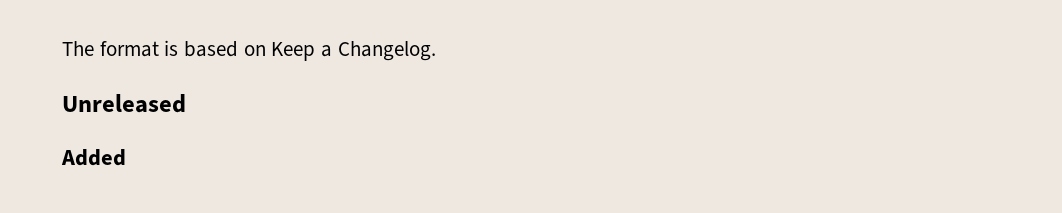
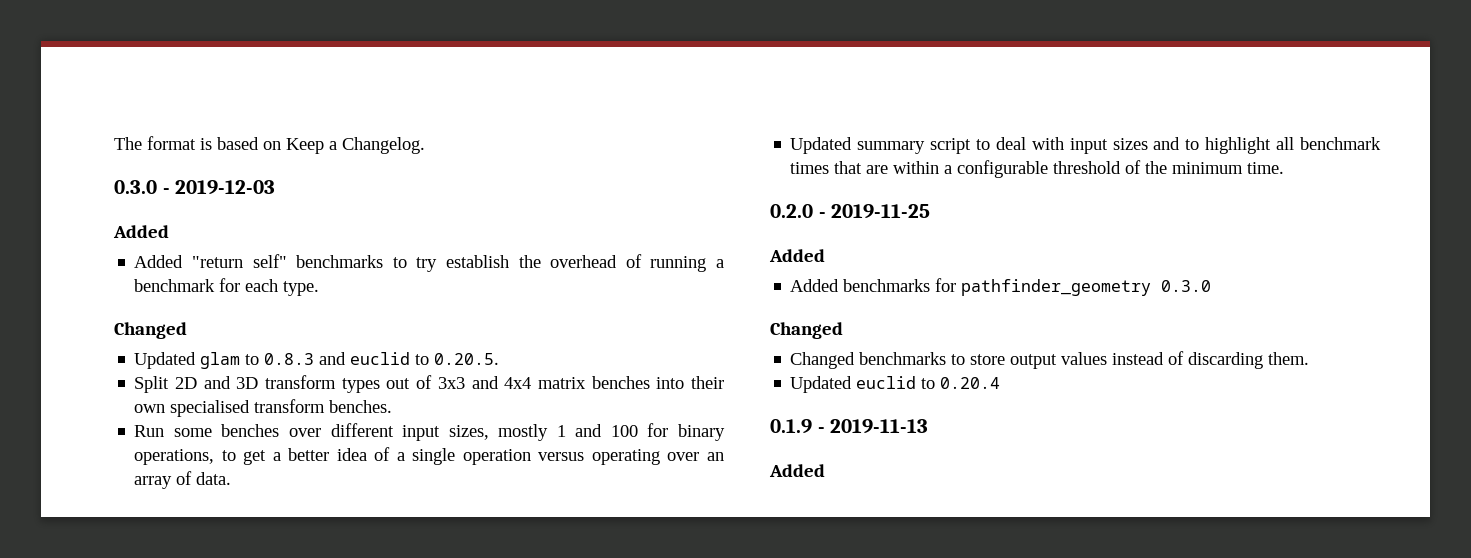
- Unreleased
+ 0.3.0 - 2019-12-03
+ Added
+ Added "return self" benchmarks to try establish the overhead of running a benchmark for each type.
+ Changed
+ Updated glam to 0.8.3 and euclid to 0.20.5.
+ Split 2D and 3D transform types out of 3x3 and 4x4 matrix benches into their own specialised transform benches.
+ Run some benches over different input sizes, mostly 1 and 100 for binary operations, to get a better idea of a single operation versus operating over an array of data.
+ Updated summary script to deal with input sizes and to highlight all benchmark times that are within a configurable threshold of the minimum time.
+ 0.2.0 - 2019-11-25
+ Added
+ Added benchmarks for pathfinder_geometry 0.3.0
+ Changed
+ Changed benchmarks to store output values instead of discarding them.
+ Updated euclid to 0.20.4
+ 0.1.9 - 2019-11-13

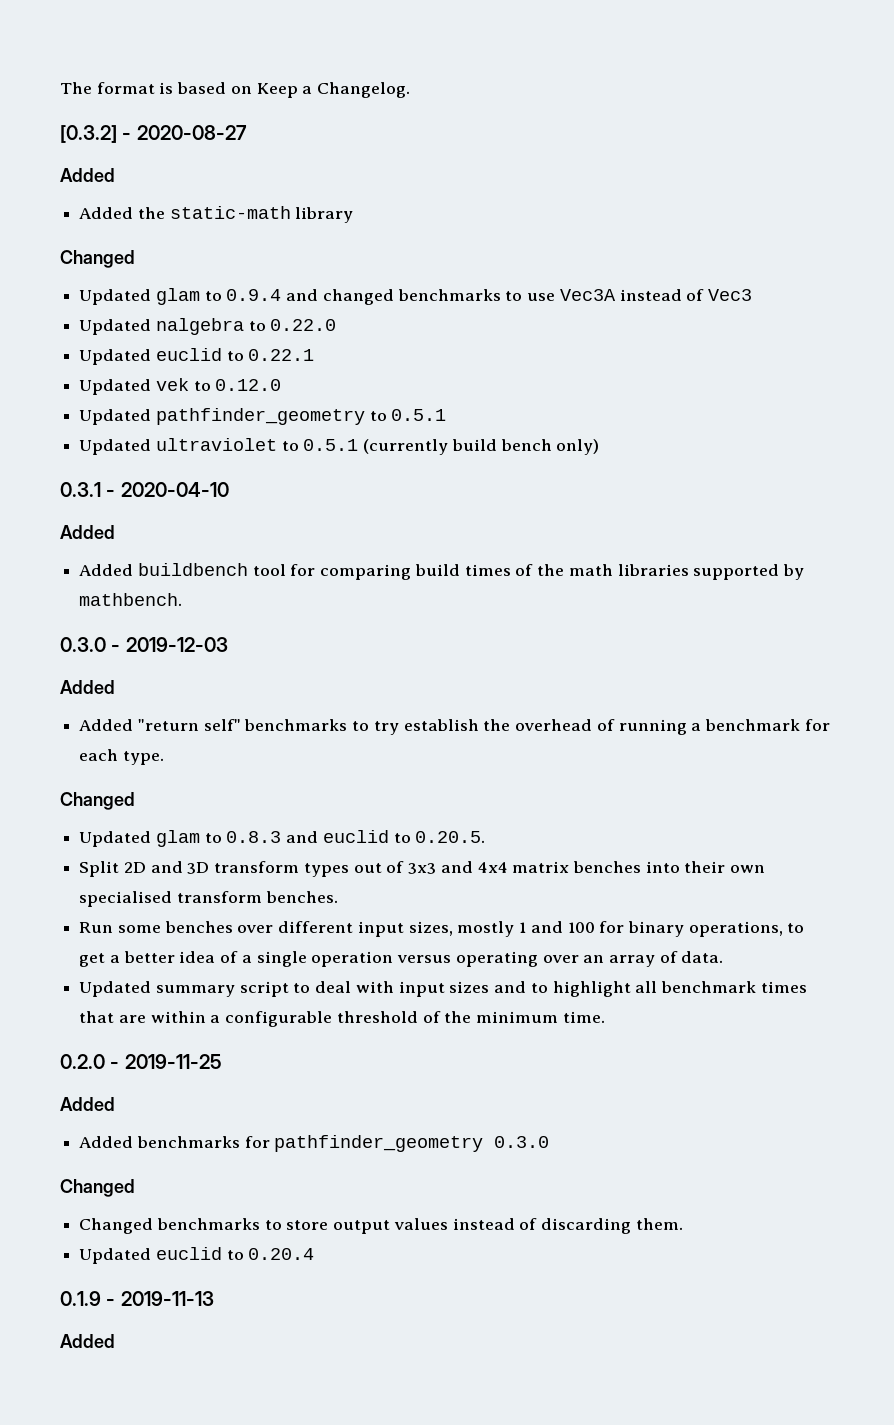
+ [0.3.2] - 2020-08-27
+ Added
+ Added the static-math library
+ Changed
+ Updated glam to 0.9.4 and changed benchmarks to use Vec3A instead of Vec3
+ Updated nalgebra to 0.22.0
+ Updated euclid to 0.22.1
+ Updated vek to 0.12.0
+ Updated pathfinder_geometry to 0.5.1
+ Updated ultraviolet to 0.5.1 (currently build bench only)
+ 0.3.1 - 2020-04-10
+ Added
+ Added buildbench tool for comparing build times of the math libraries supported by mathbench.

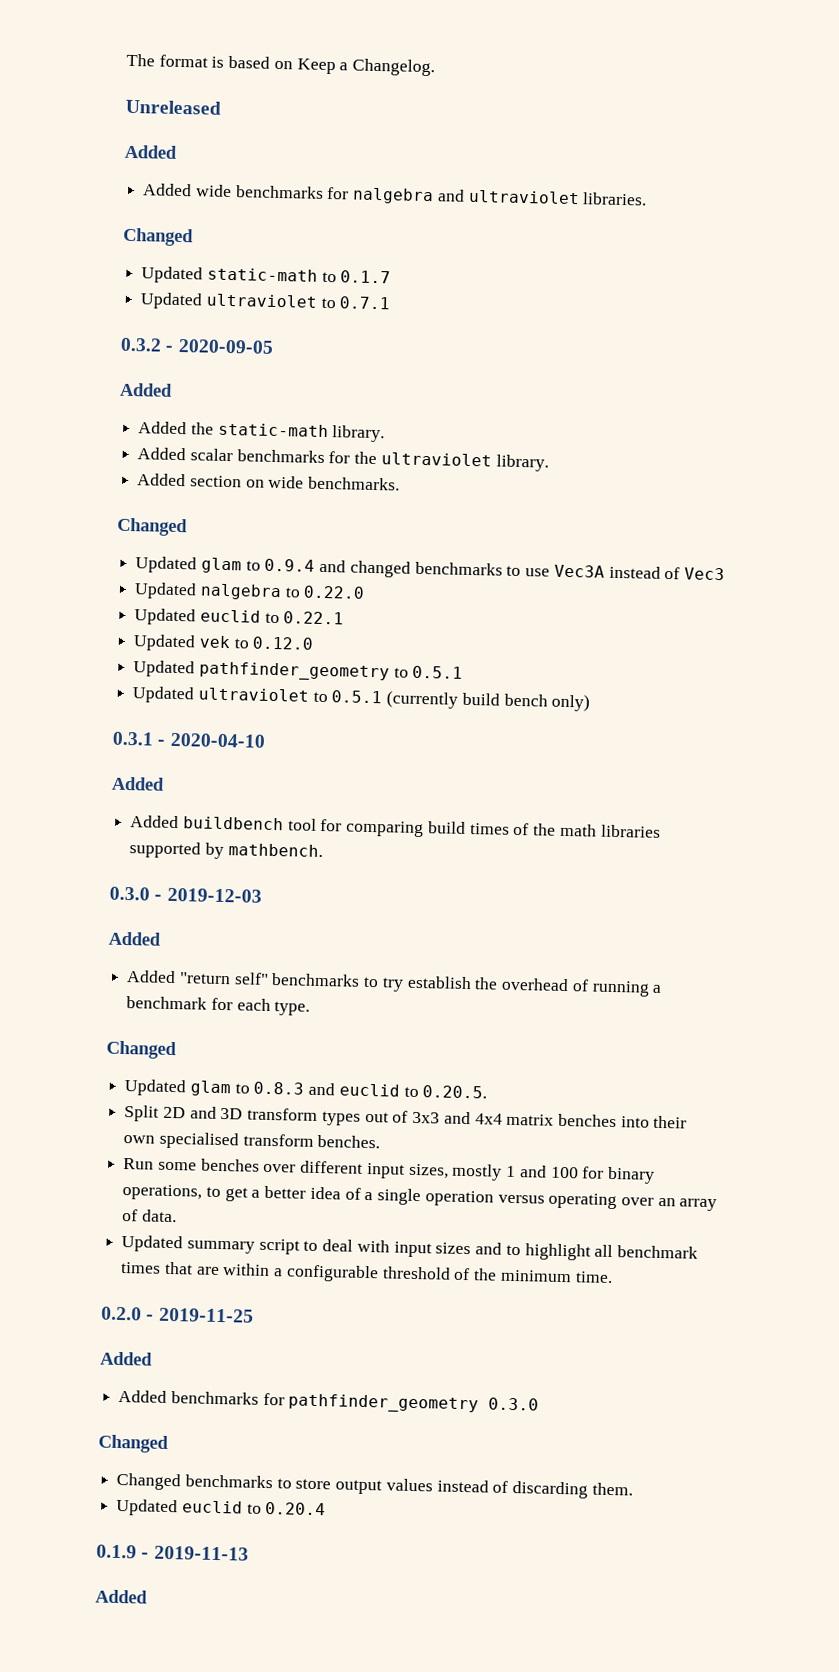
- [0.3.2] - 2020-08-27
+ Unreleased
  Added
- Added the static-math library
+ Added wide benchmarks for nalgebra and ultraviolet libraries.
+ Changed
+ Updated static-math to 0.1.7
+ Updated ultraviolet to 0.7.1
+ 0.3.2 - 2020-09-05
+ Added
+ Added the static-math library.
+ Added scalar benchmarks for the ultraviolet library.
+ Added section on wide benchmarks.

